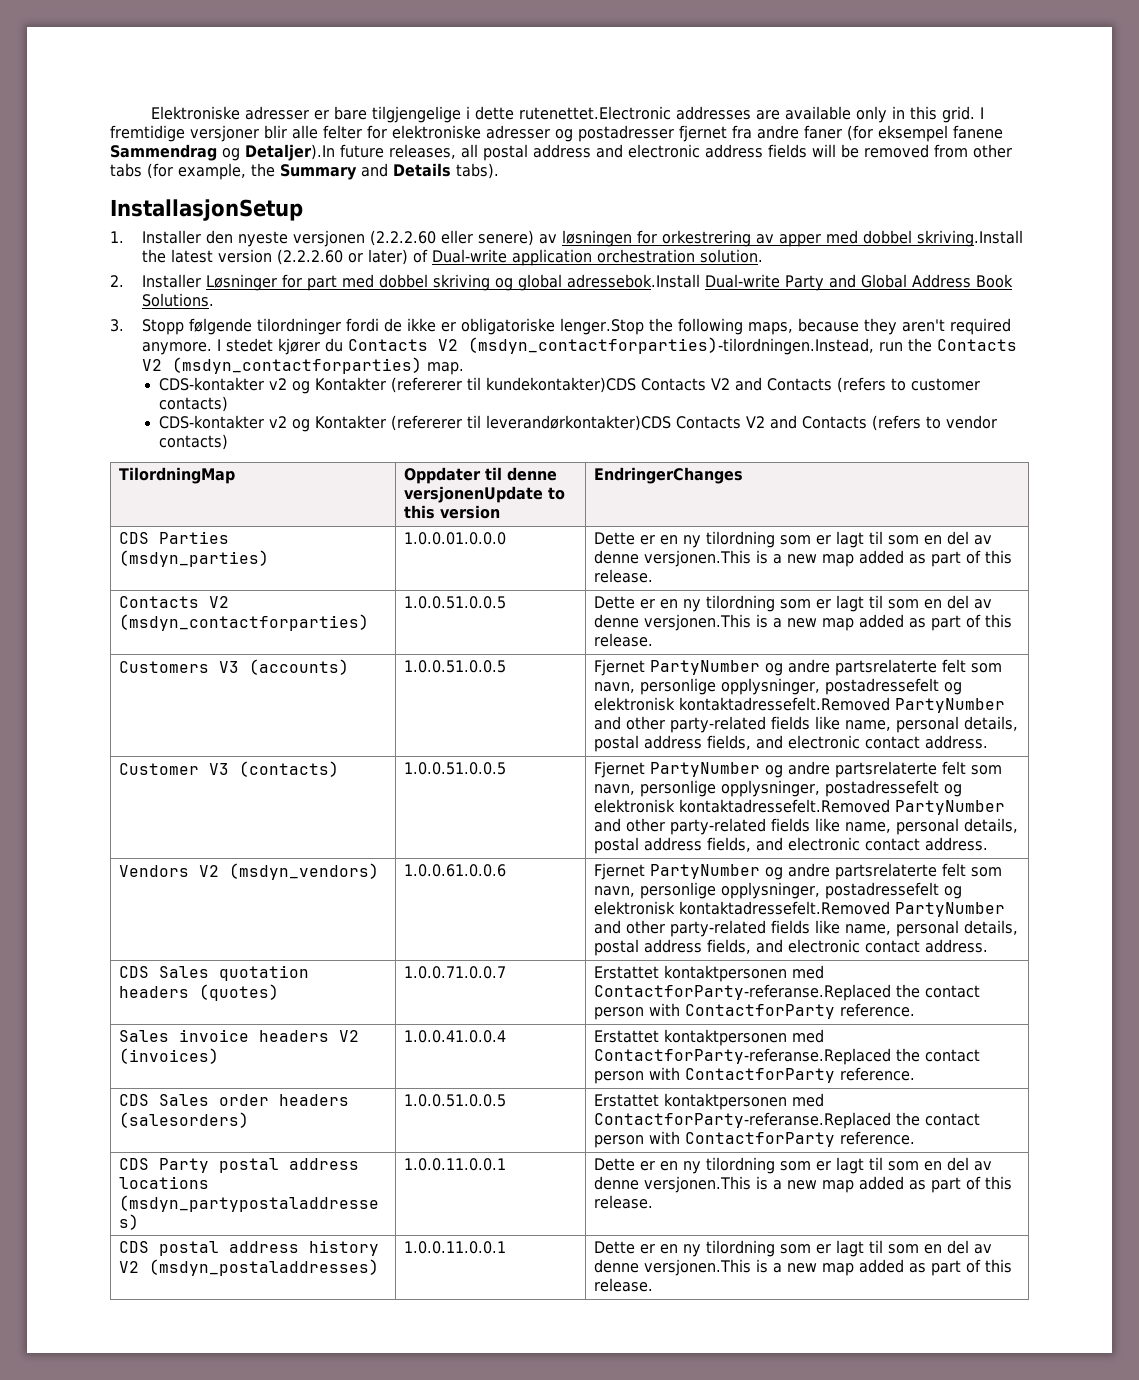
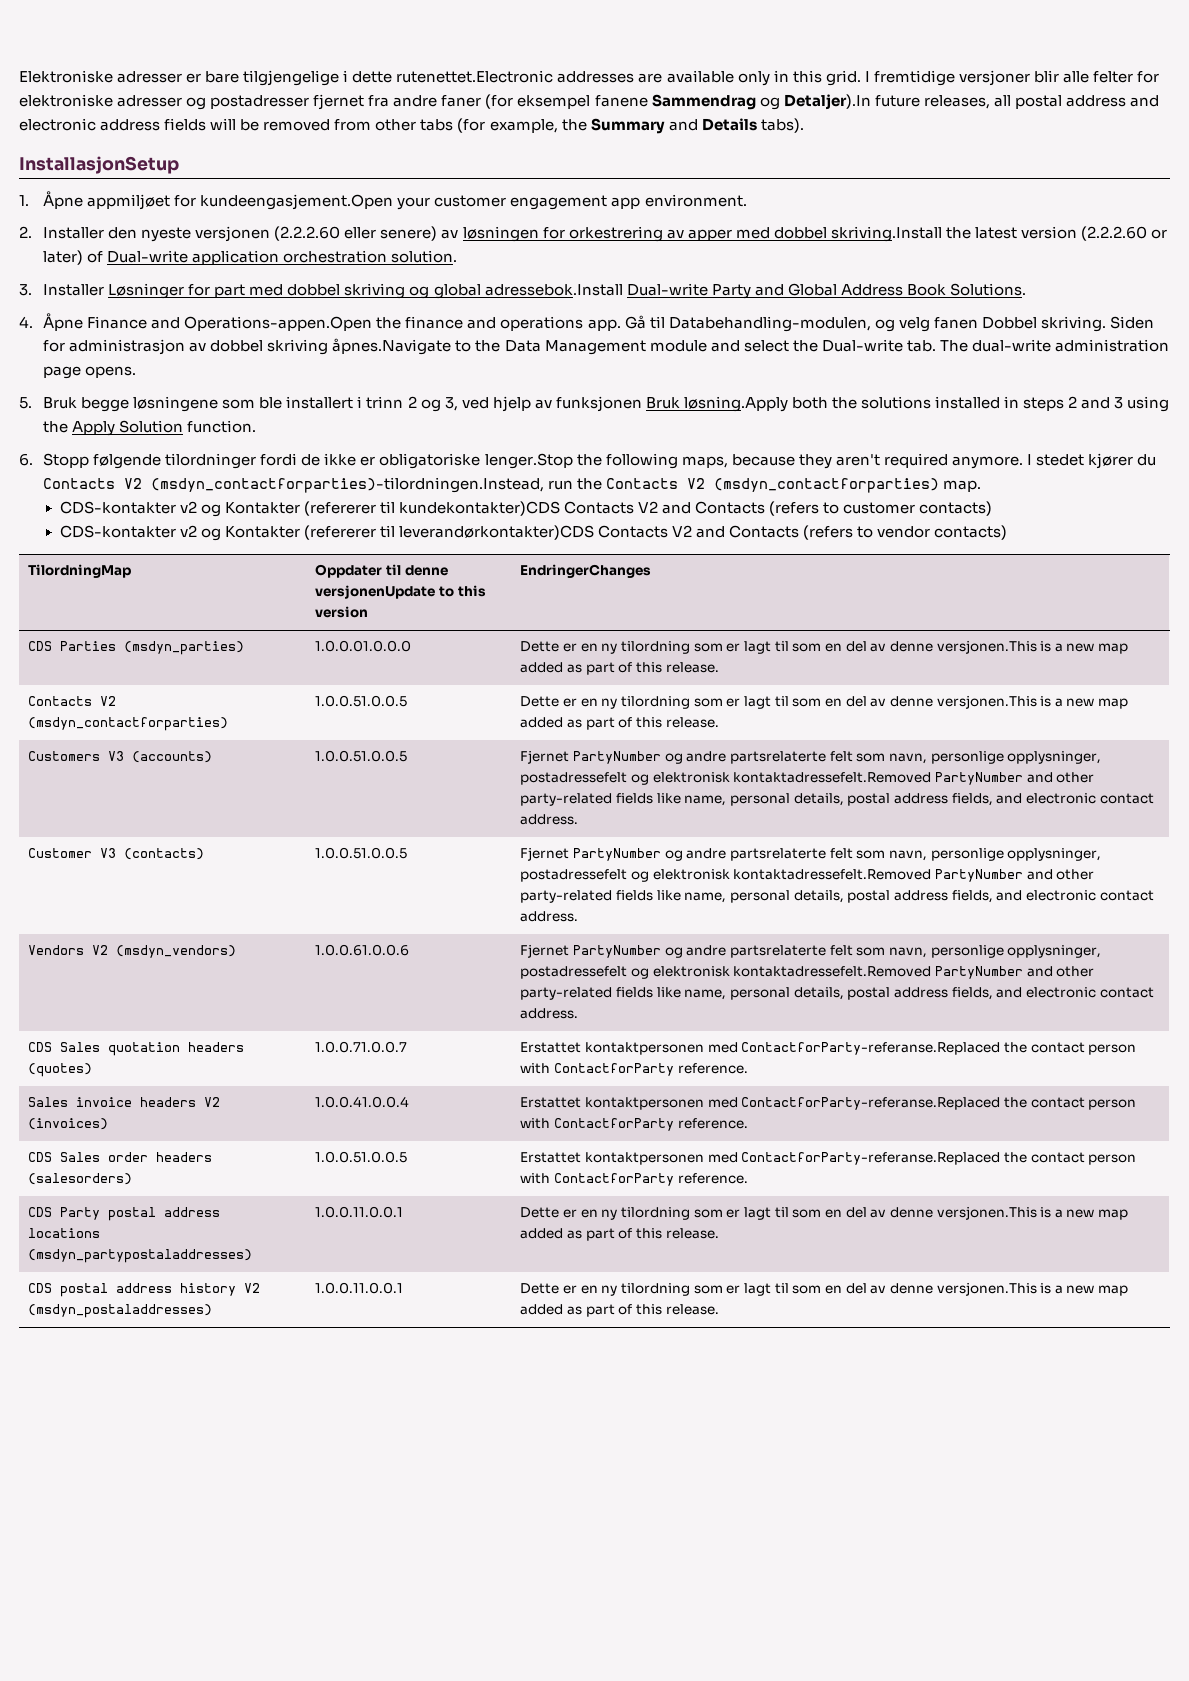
- 1. Installer den nyeste versjonen (2.2.2.60 eller senere) av løsningen for orkestrering av apper med dobbel skriving.Install the latest version (2.2.2.60 or later) of Dual-write application orchestration solution.
+ 1. Åpne appmiljøet for kundeengasjement.Open your customer engagement app environment.
+ 2. Installer den nyeste versjonen (2.2.2.60 eller senere) av løsningen for orkestrering av apper med dobbel skriving.Install the latest version (2.2.2.60 or later) of Dual-write application orchestration solution.
- 2. Installer Løsninger for part med dobbel skriving og global adressebok.Install Dual-write Party and Global Address Book Solutions.
+ 3. Installer Løsninger for part med dobbel skriving og global adressebok.Install Dual-write Party and Global Address Book Solutions.
- 3. Stopp følgende tilordninger fordi de ikke er obligatoriske lenger.Stop the following maps, because they aren't required anymore.
+ 4. Åpne Finance and Operations-appen.Open the finance and operations app. Gå til Databehandling-modulen, og velg fanen Dobbel skriving. Siden for administrasjon av dobbel skriving åpnes.Navigate to the Data Management module and select the Dual-write tab. The dual-write administration page opens.
+ 5. Bruk begge løsningene som ble installert i trinn 2 og 3, ved hjelp av funksjonen Bruk løsning.Apply both the solutions installed in steps 2 and 3 using the Apply Solution function.
+ 6. Stopp følgende tilordninger fordi de ikke er obligatoriske lenger.Stop the following maps, because they aren't required anymore.

